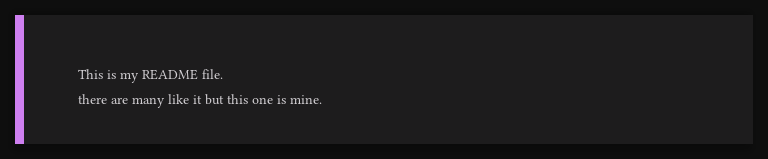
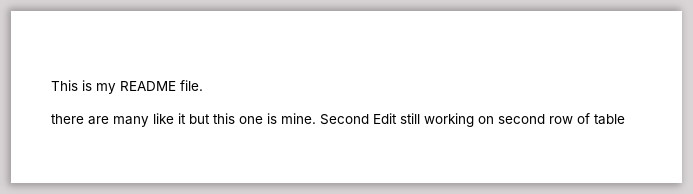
+ Second Edit still working on second row of table

